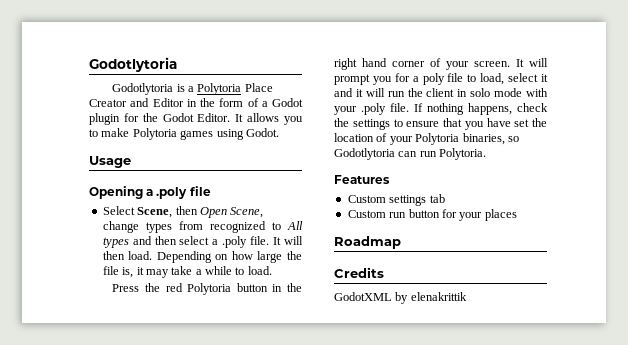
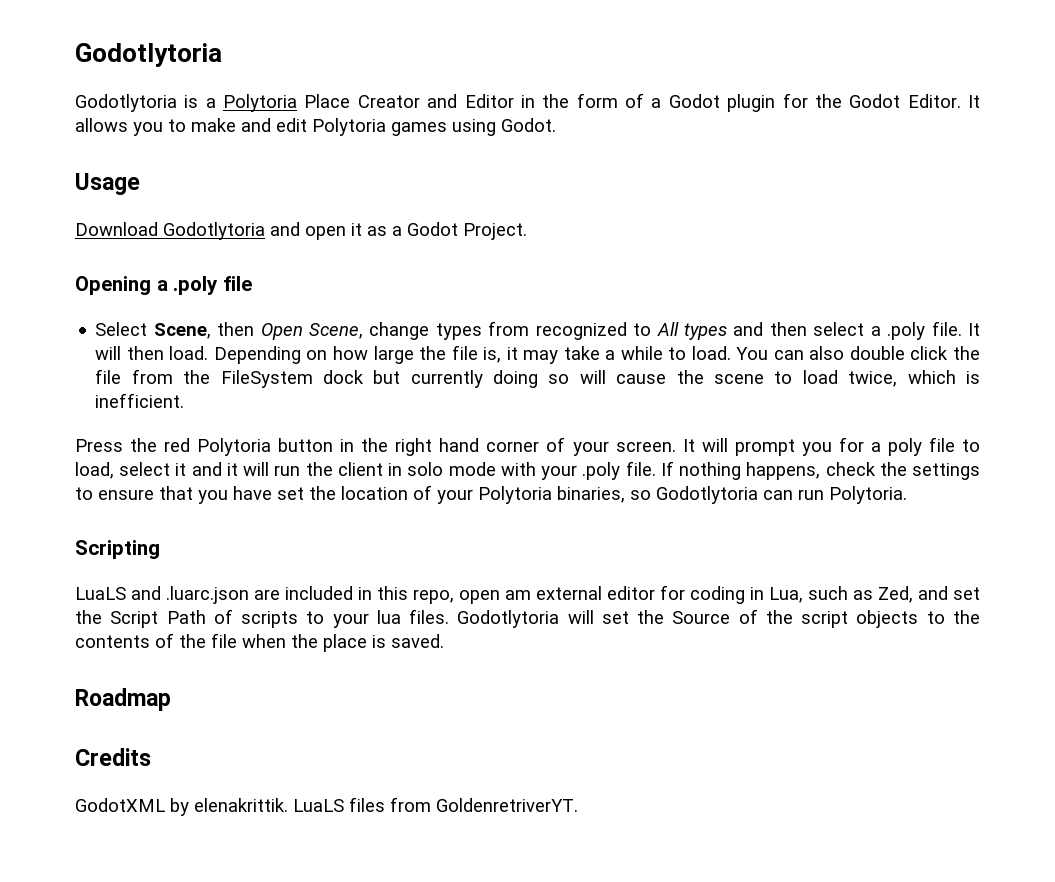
- It allows you to make Polytoria games using Godot.
+ It allows you to make and edit Polytoria games using Godot.
+ Download Godotlytoria and open it as a Godot Project.
+ You can also double click the file from the FileSystem dock but currently doing so will cause the scene to load twice, which is inefficient.
- Features
- Custom settings tab
- Custom run button for your places
+ Scripting
+ LuaLS and .luarc.json are included in this repo, open am external editor for coding in Lua, such as Zed, and set the Script Path of scripts to your lua files. Godotlytoria will set the Source of the script objects to the contents of the file when the place is saved.
- GodotXML by elenakrittik
+ GodotXML by elenakrittik. LuaLS files from GoldenretriverYT.

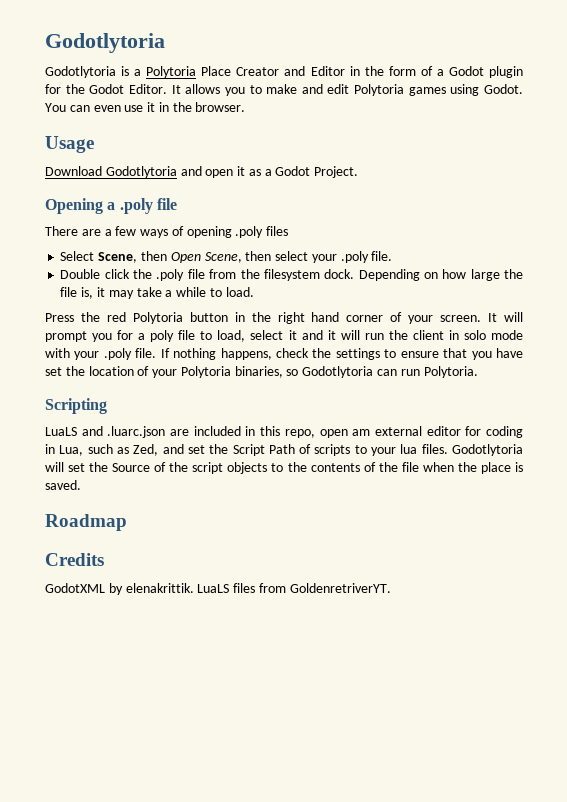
+ You can even use it in the browser.
+ There are a few ways of opening .poly files
- Select Scene, then Open Scene, change types from recognized to All types and then select a .poly file. It will then load.
+ Select Scene, then Open Scene, then select your .poly file.
+ Double click the .poly file from the filesystem dock.
- You can also double click the file from the FileSystem dock but currently doing so will cause the scene to load twice, which is inefficient.

